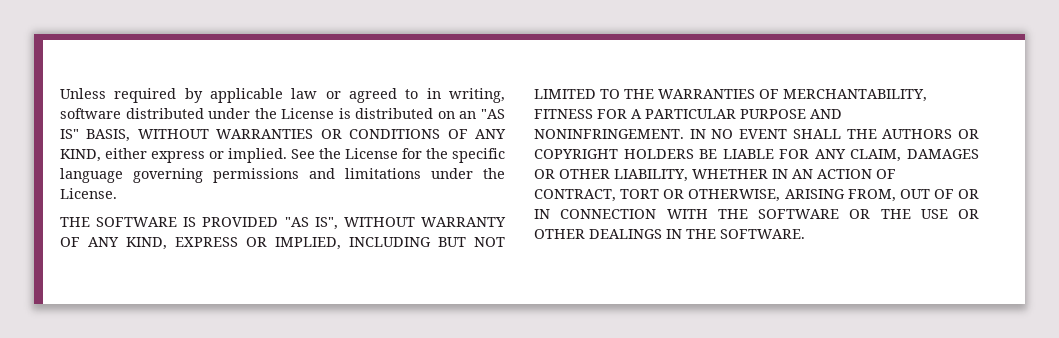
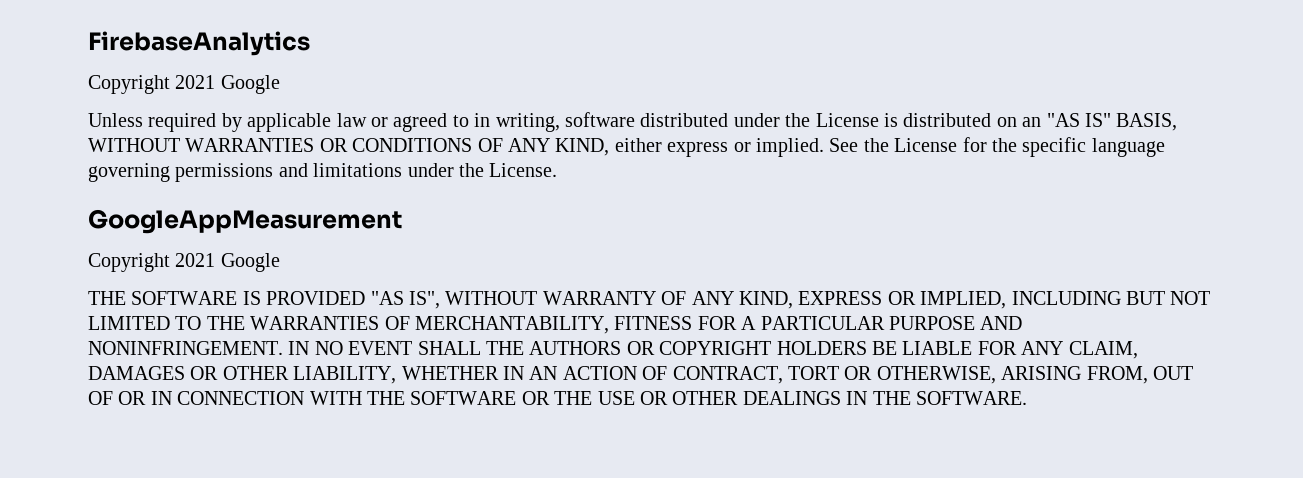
+ FirebaseAnalytics
+ Copyright 2021 Google
+ GoogleAppMeasurement
+ Copyright 2021 Google

